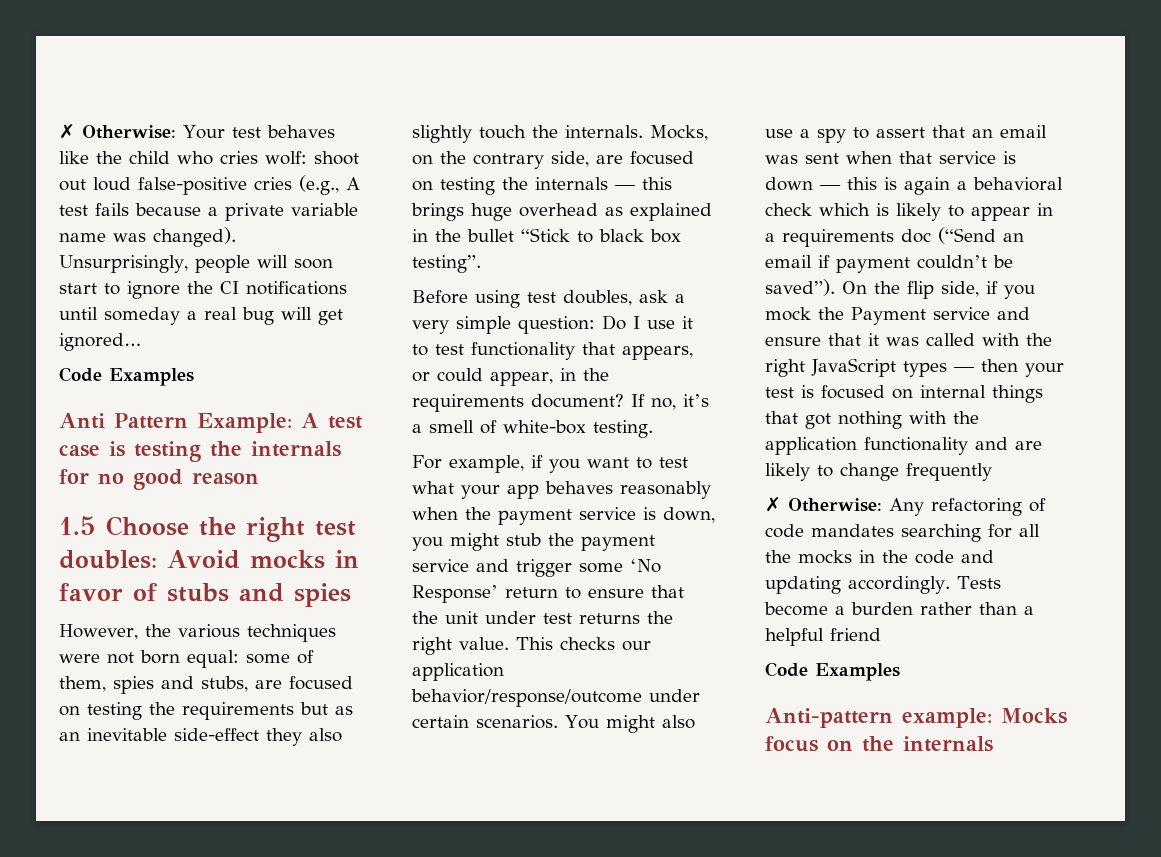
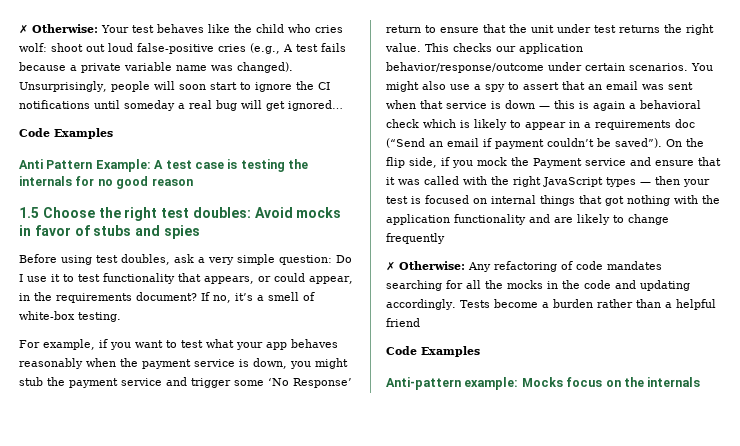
- However, the various techniques were not born equal: some of them, spies and stubs, are focused on testing the requirements but as an inevitable side-effect they also slightly touch the internals. Mocks, on the contrary side, are focused on testing the internals — this brings huge overhead as explained in the bullet “Stick to black box testing”.

